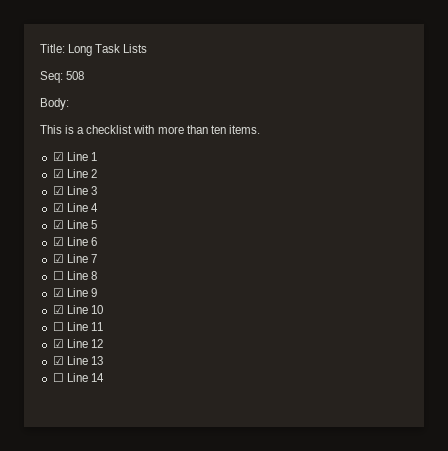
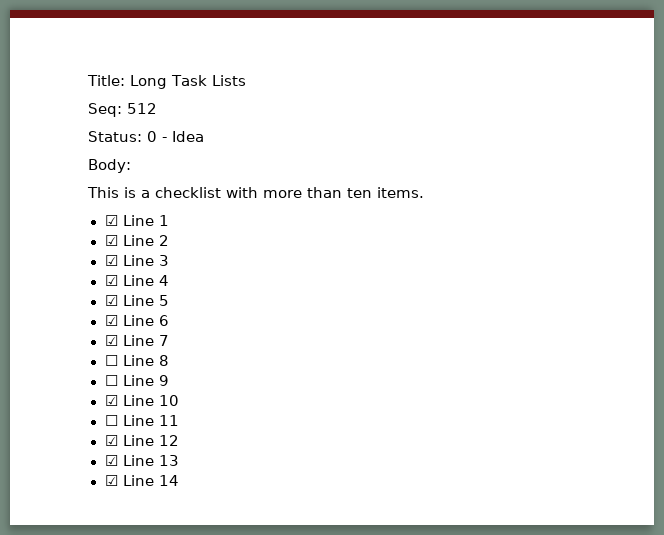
- Seq: 508
+ Seq: 512
+ Status: 0 - Idea
- ☑ Line 9
+ ☐ Line 9
- ☐ Line 14
+ ☑ Line 14

